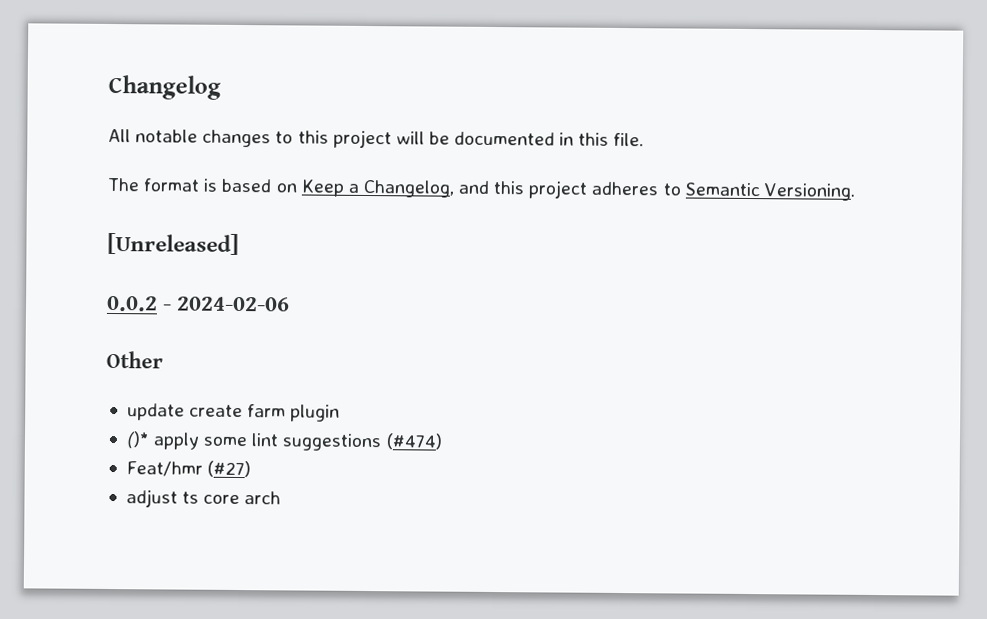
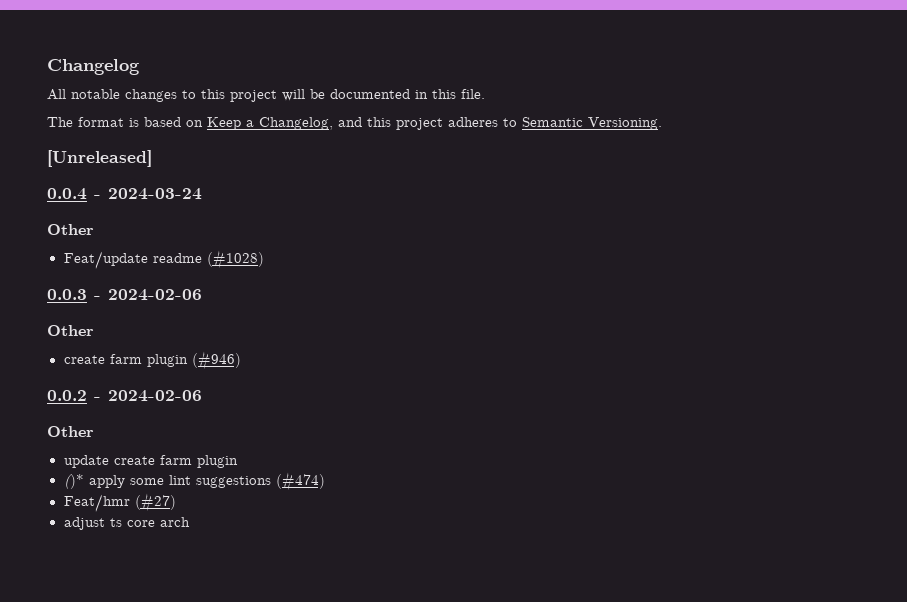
+ 0.0.4 - 2024-03-24
+ Other
+ Feat/update readme (#1028)
+ 0.0.3 - 2024-02-06
+ Other
+ create farm plugin (#946)

